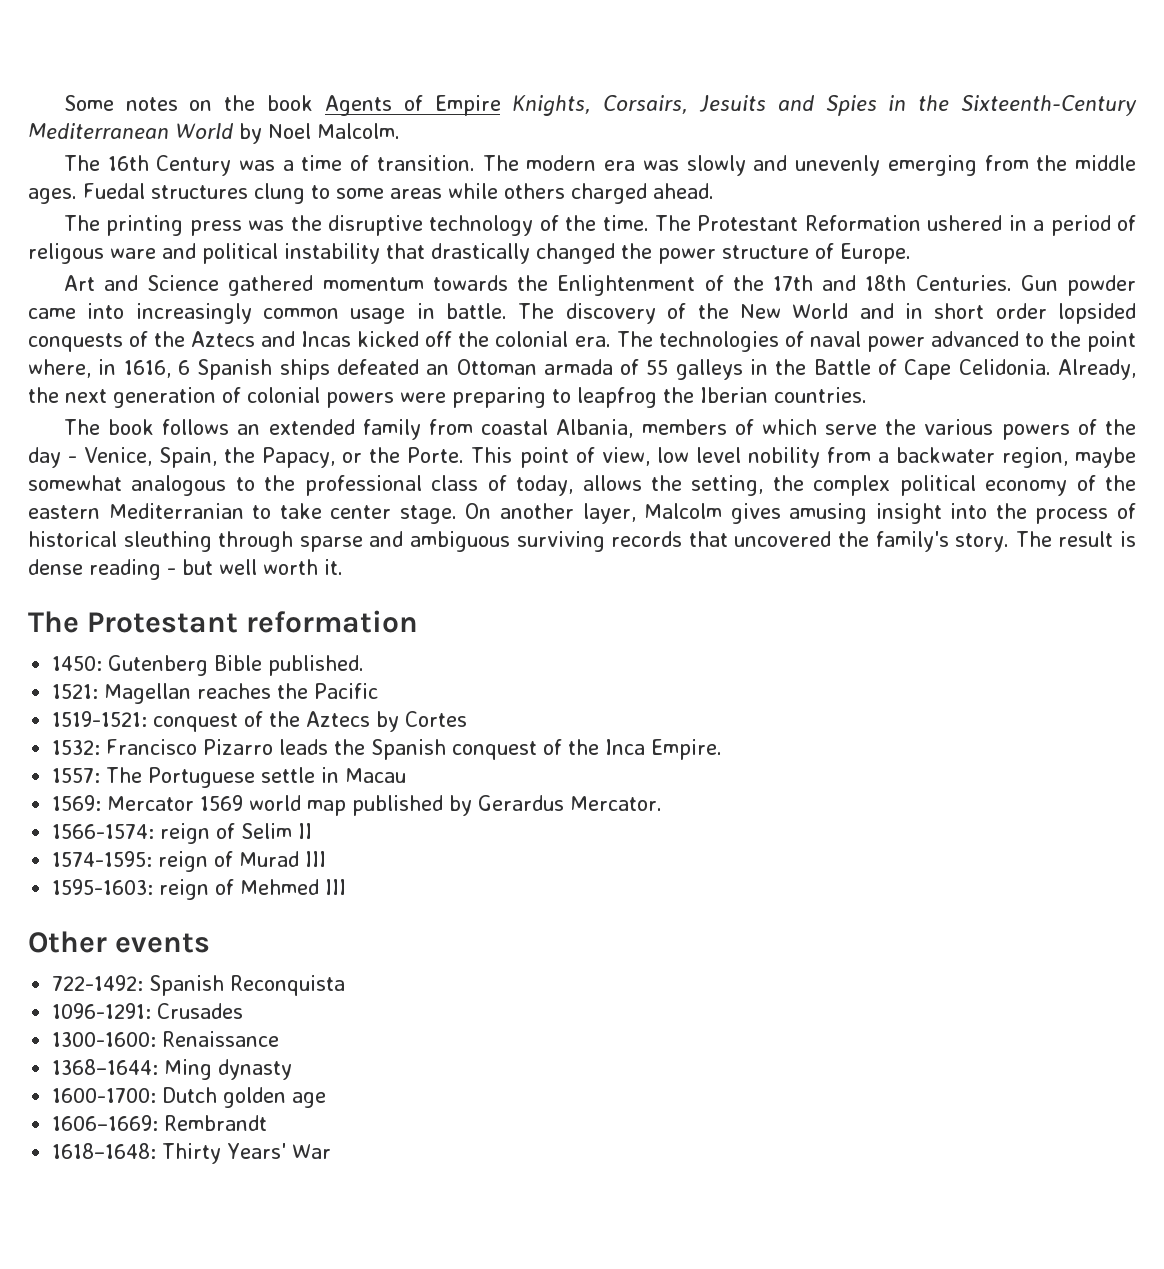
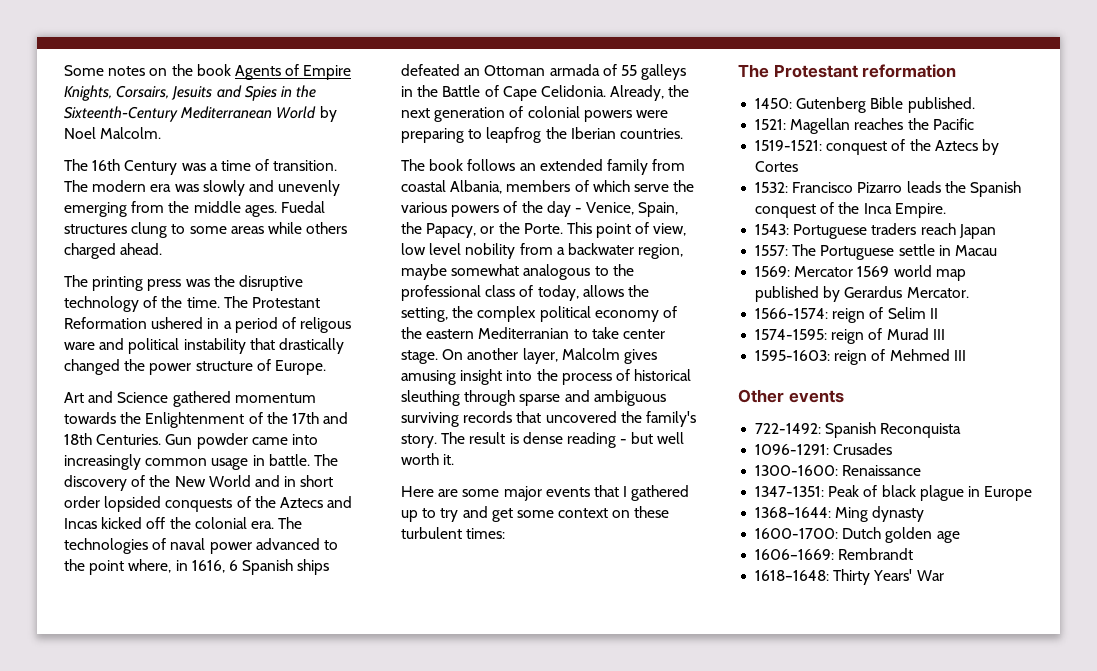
+ Here are some major events that I gathered up to try and get some context on these turbulent times:
+ 1543: Portuguese traders reach Japan
+ 1347-1351: Peak of black plague in Europe

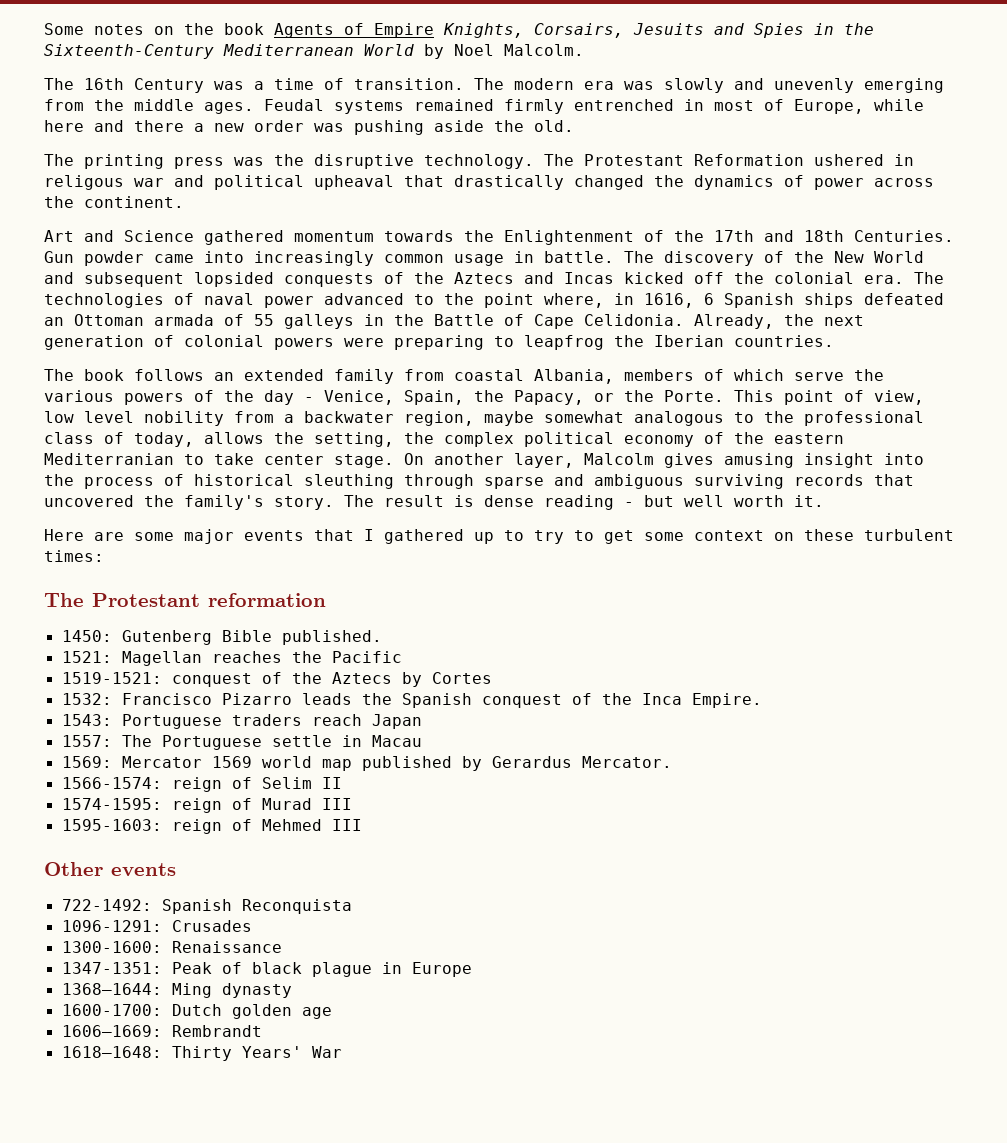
- Fuedal structures clung to some areas while others charged ahead.
+ Feudal systems remained firmly entrenched in most of Europe, while here and there a new order was pushing aside the old.
- The printing press was the disruptive technology of the time.
+ The printing press was the disruptive technology.
- The Protestant Reformation ushered in a period of religous ware and political instability that drastically changed the power structure of Europe.
+ The Protestant Reformation ushered in religous war and political upheaval that drastically changed the dynamics of power across the continent.
- The discovery of the New World and in short order lopsided conquests of the Aztecs and Incas kicked off the colonial era.
+ The discovery of the New World and subsequent lopsided conquests of the Aztecs and Incas kicked off the colonial era.
- Here are some major events that I gathered up to try and get some context on these turbulent times:
+ Here are some major events that I gathered up to try to get some context on these turbulent times:

